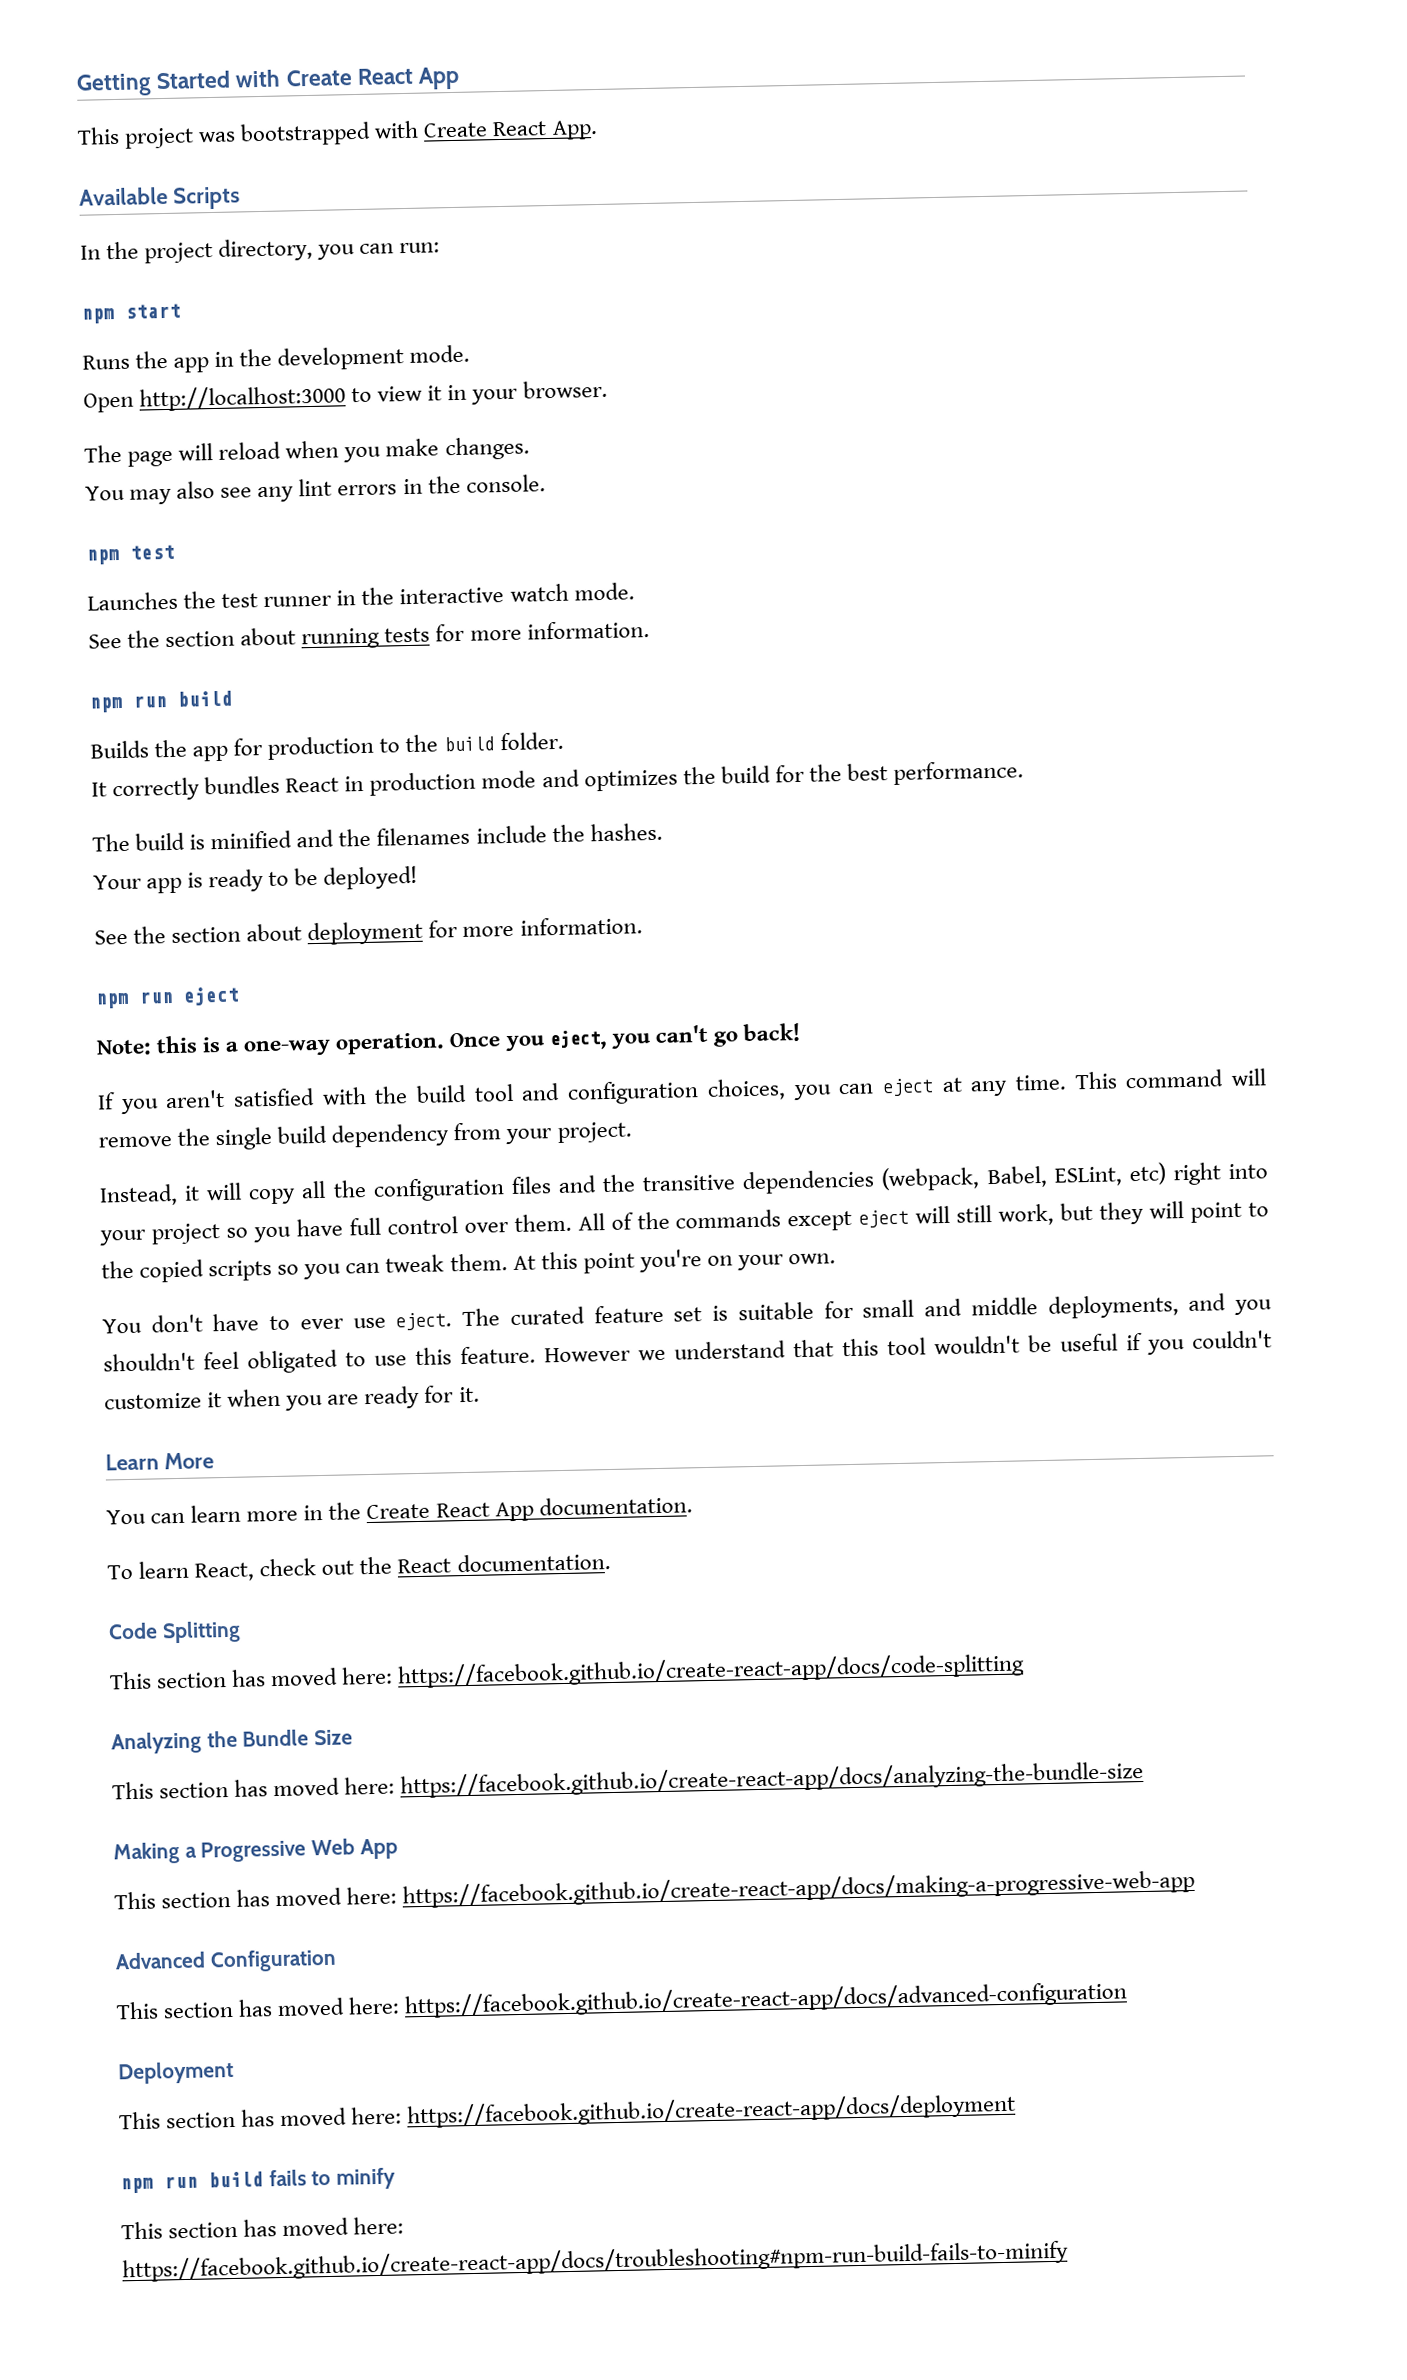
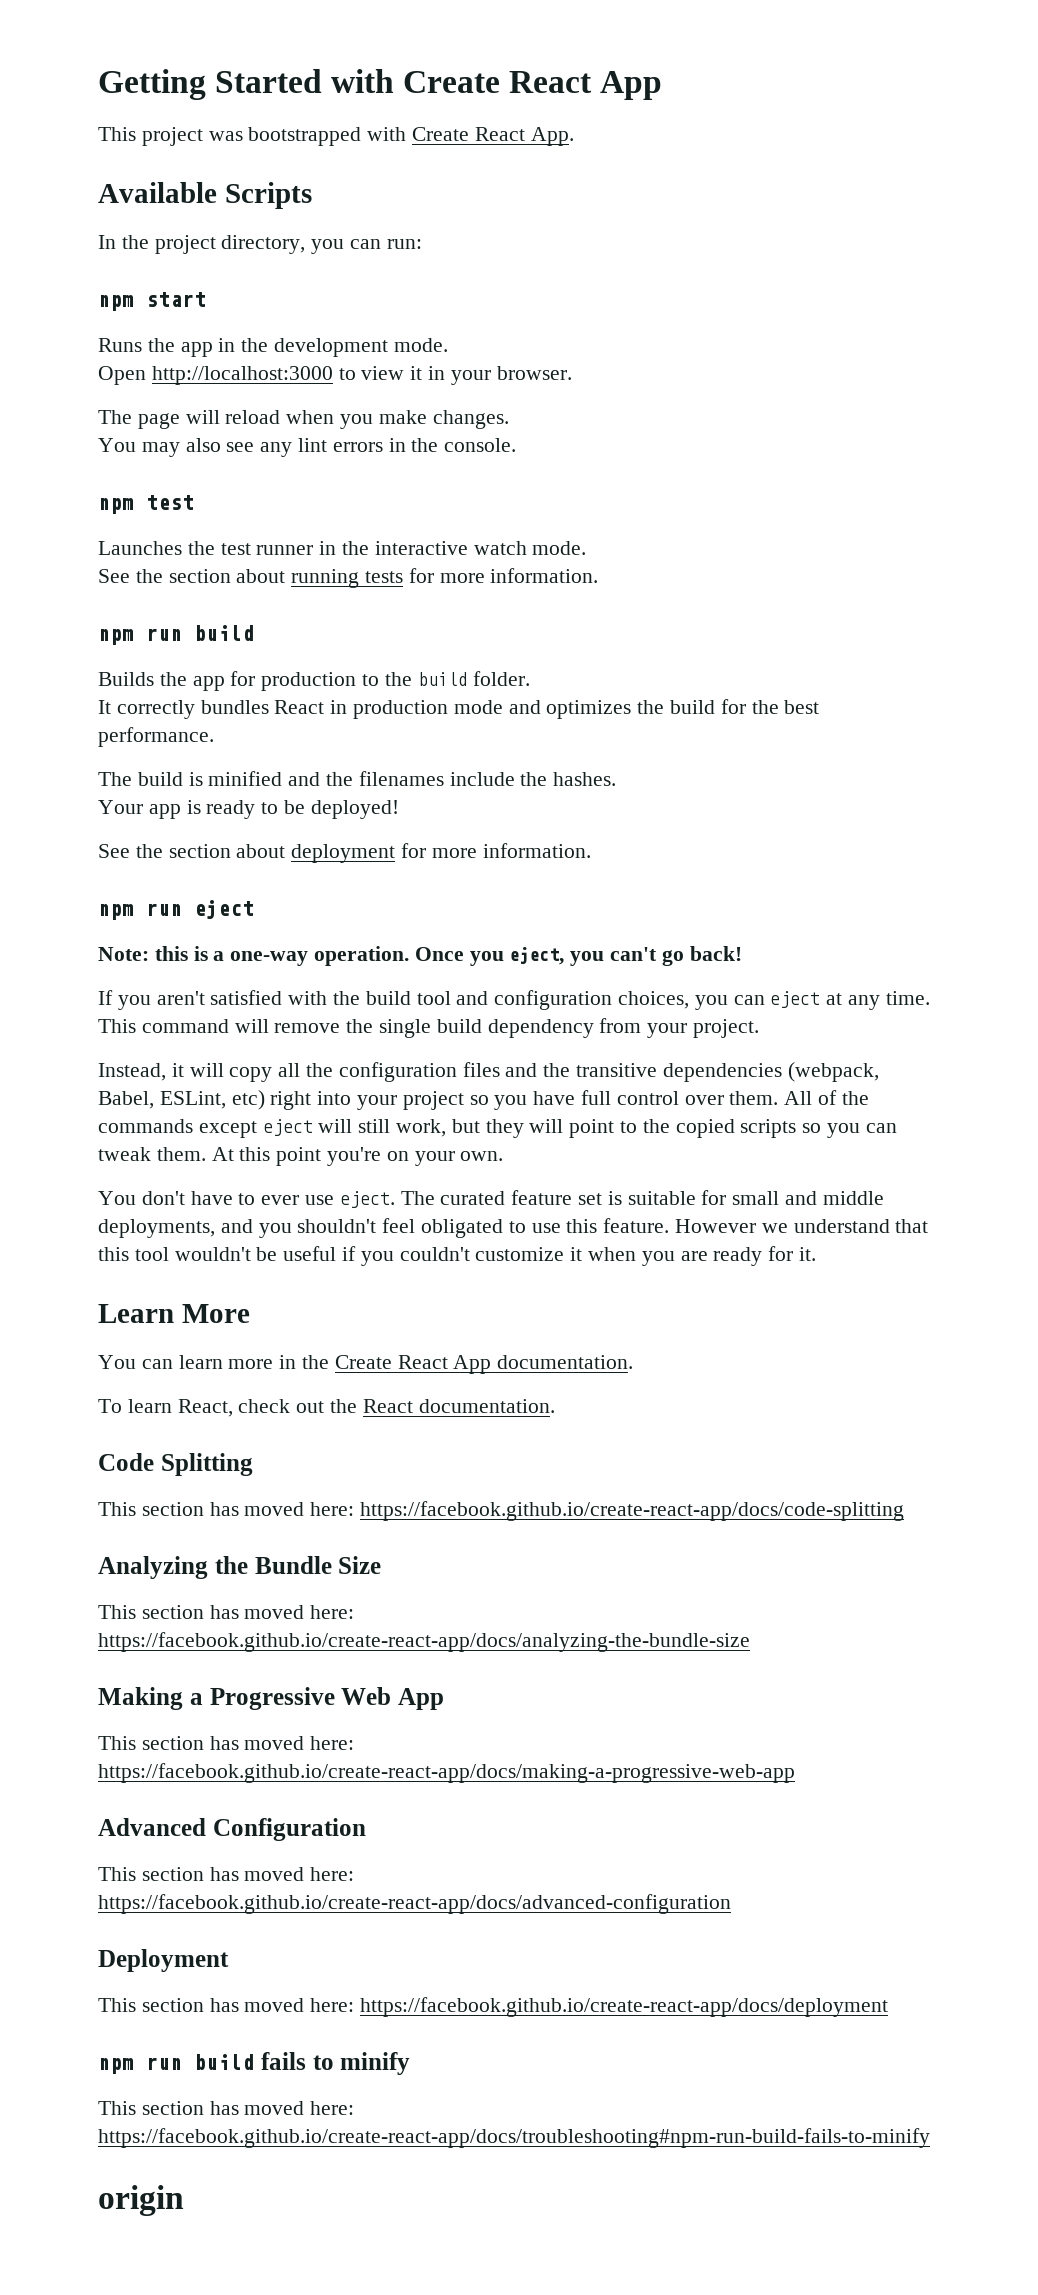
+ origin

